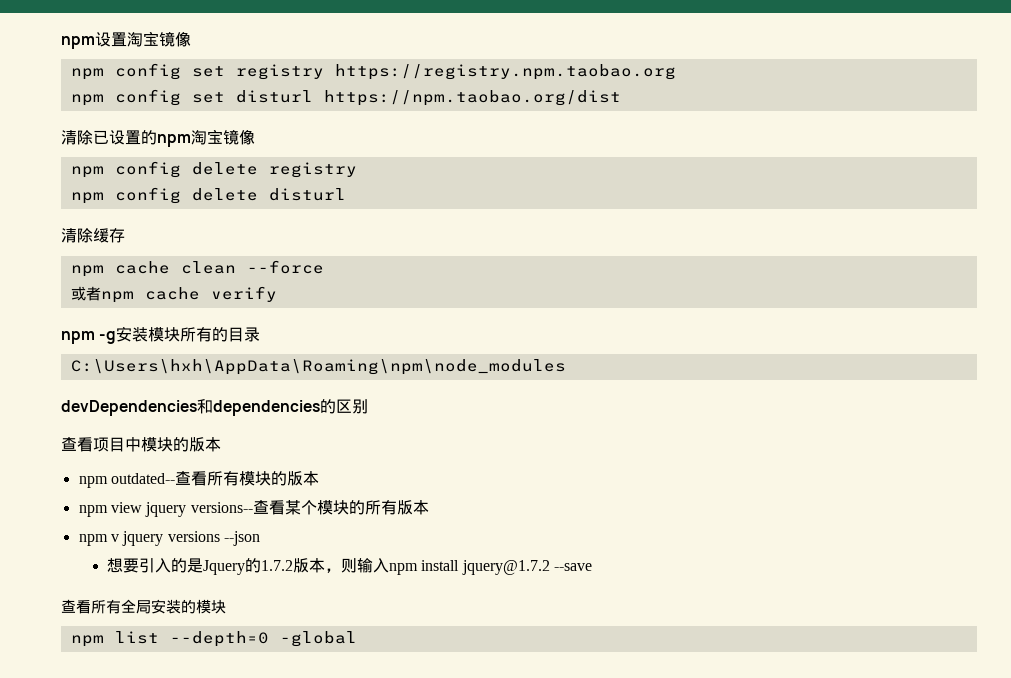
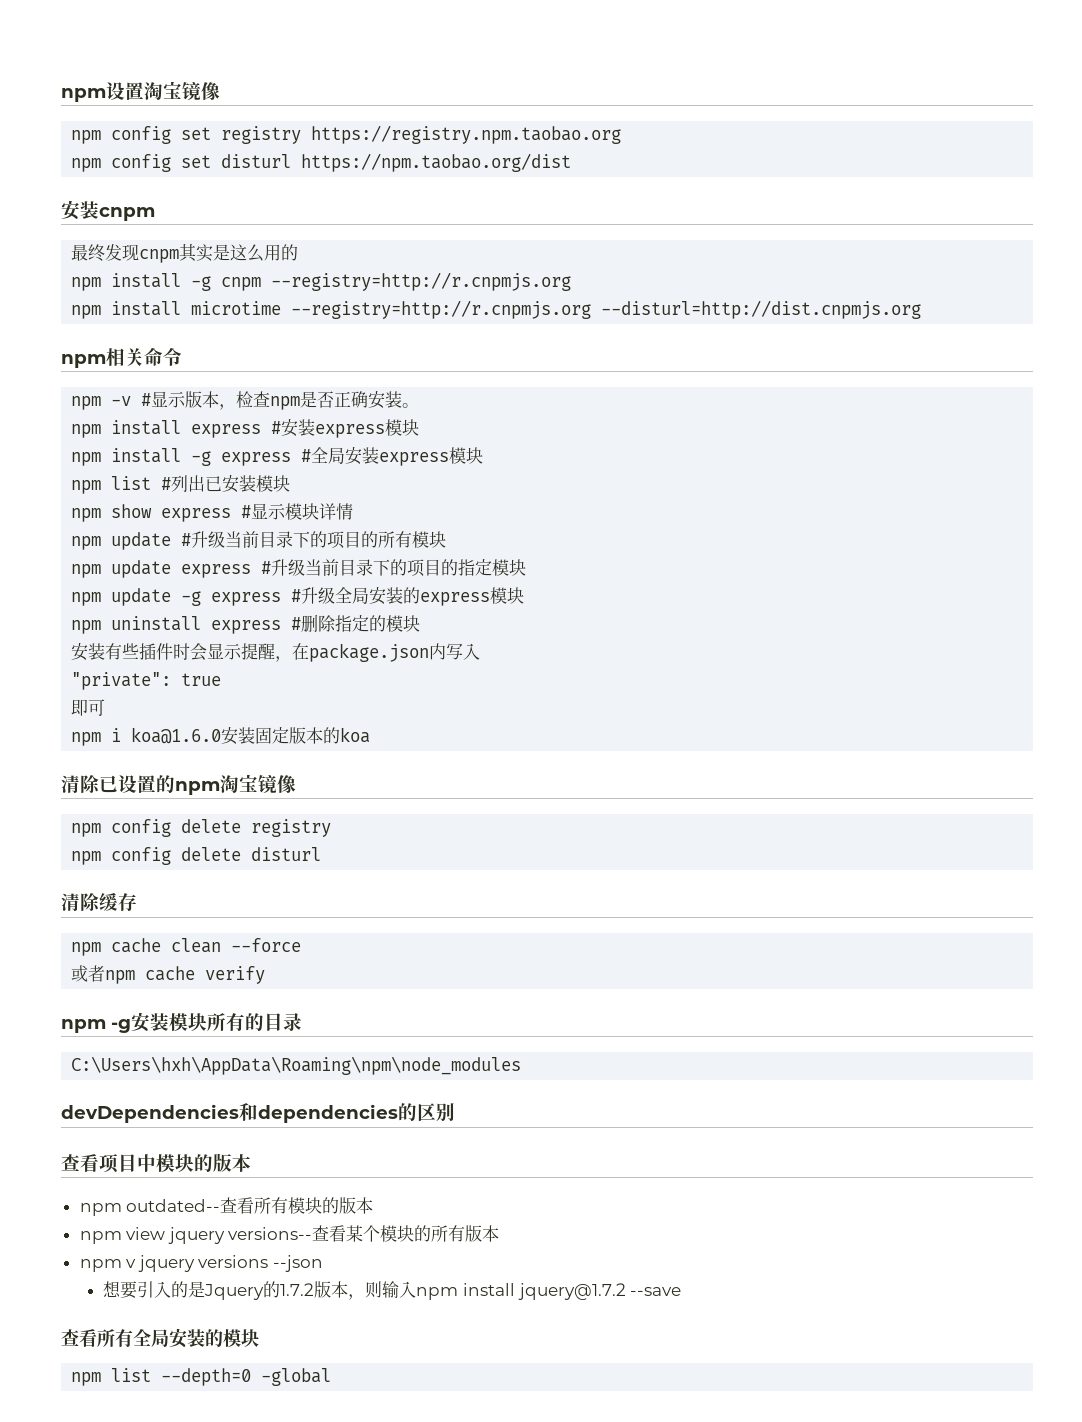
+ 安装cnpm
+ 最终发现cnpm其实是这么用的
+ npm install -g cnpm --registry=http://r.cnpmjs.org
+ npm install microtime --registry=http://r.cnpmjs.org --disturl=http://dist.cnpmjs.org
+ npm相关命令
+ npm -v #显示版本，检查npm是否正确安装。
+ npm install express #安装express模块
+ npm install -g express #全局安装express模块
+ npm list #列出已安装模块
+ npm show express #显示模块详情
+ npm update #升级当前目录下的项目的所有模块
+ npm update express #升级当前目录下的项目的指定模块
+ npm update -g express #升级全局安装的express模块
+ npm uninstall express #删除指定的模块
+ 安装有些插件时会显示提醒，在package.json内写入
+ "private": true
+ 即可
+ npm i koa@1.6.0安装固定版本的koa

